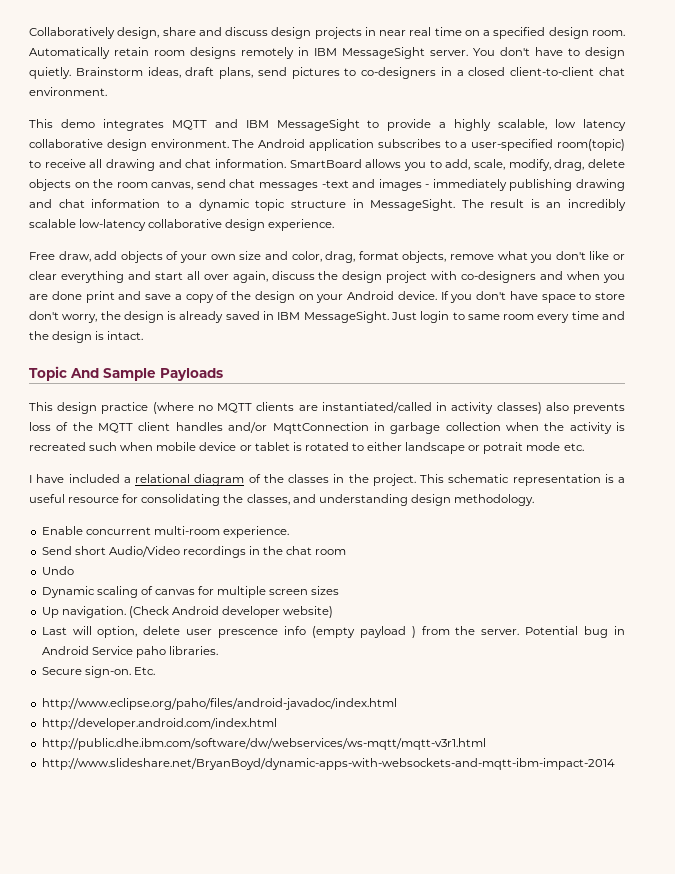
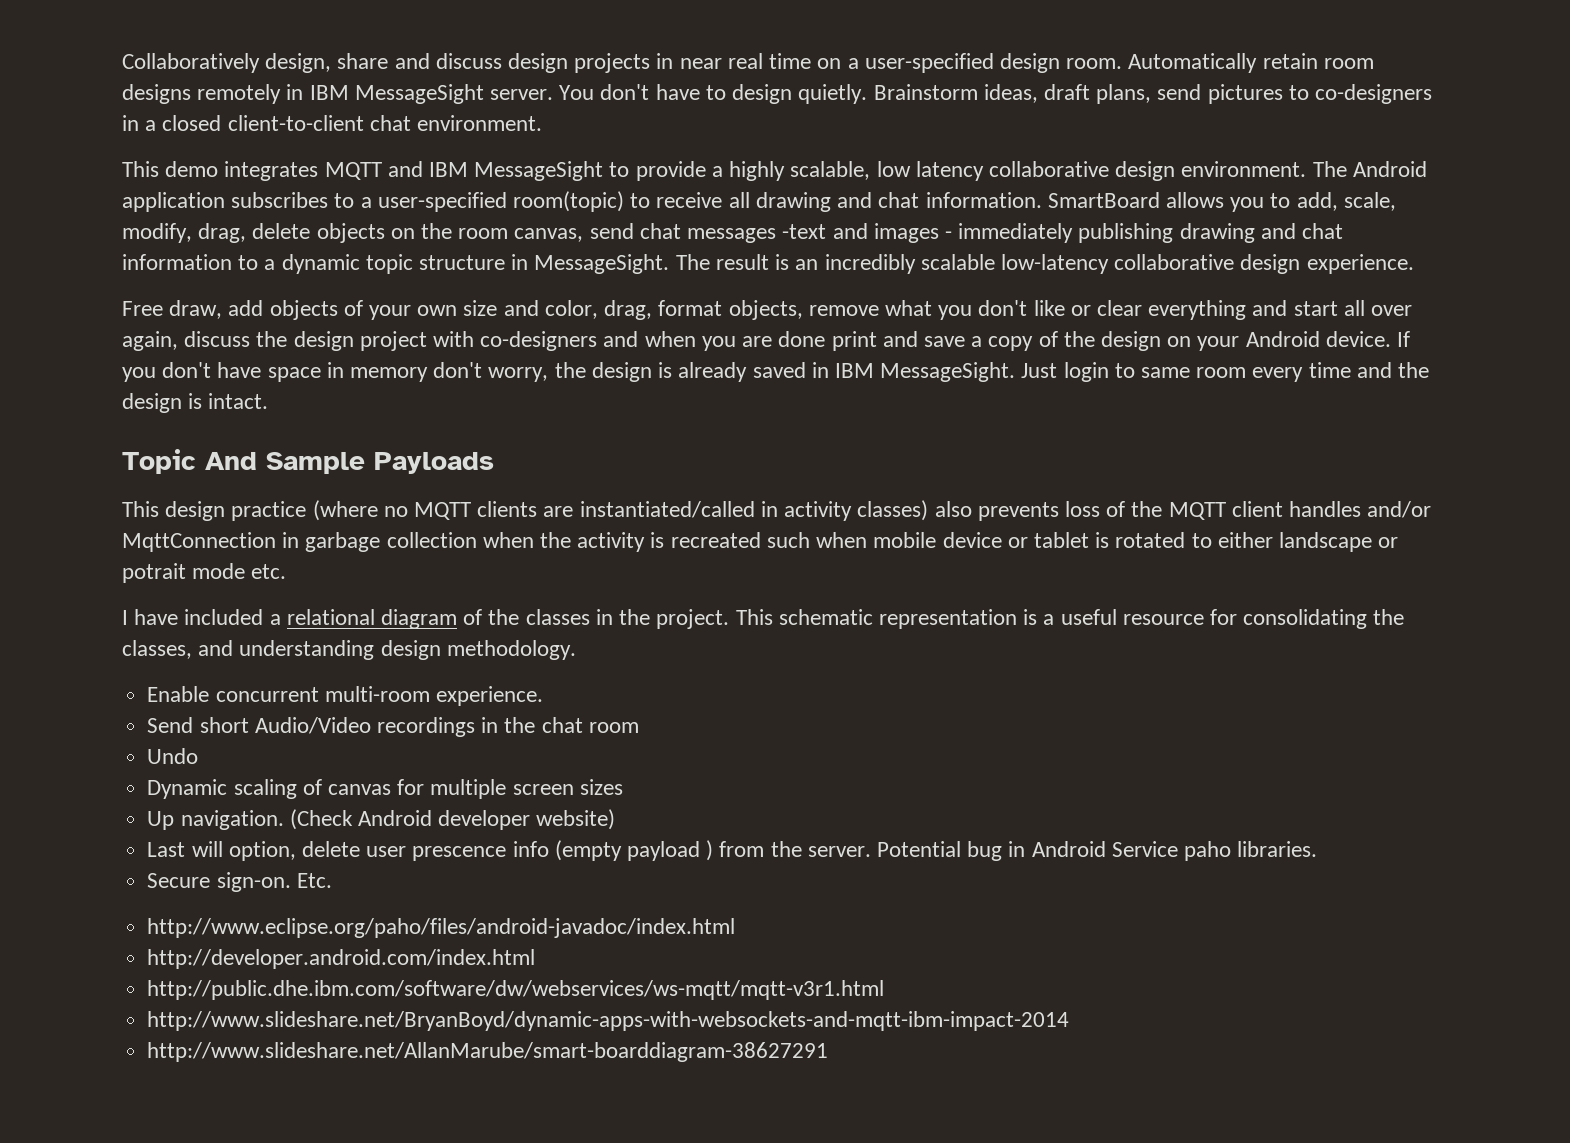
- Collaboratively design, share and discuss design projects in near real time on a specified design room.
+ Collaboratively design, share and discuss design projects in near real time on a user-specified design room.
- If you don't have space to store don't worry, the design is already saved in IBM MessageSight.
+ If you don't have space in memory don't worry, the design is already saved in IBM MessageSight.
+ http://www.slideshare.net/AllanMarube/smart-boarddiagram-38627291

